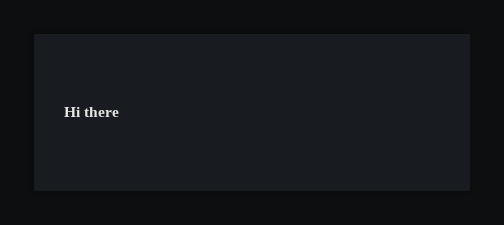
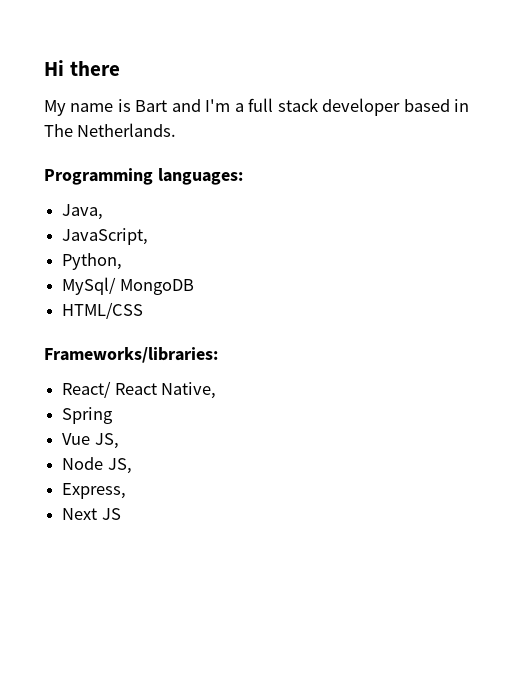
+ My name is Bart and I'm a full stack developer based in The Netherlands.
+ Programming languages:
+ Java,
+ JavaScript,
+ Python,
+ MySql/ MongoDB
+ HTML/CSS
+ Frameworks/libraries:
+ React/ React Native,
+ Spring
+ Vue JS,
+ Node JS,
+ Express,
+ Next JS

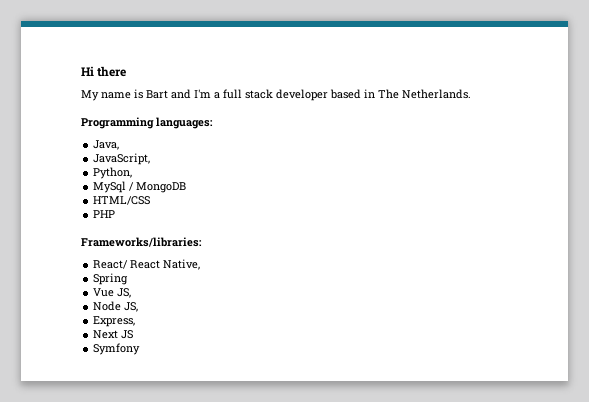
- MySql/ MongoDB
+ MySql / MongoDB
+ PHP
+ Symfony

